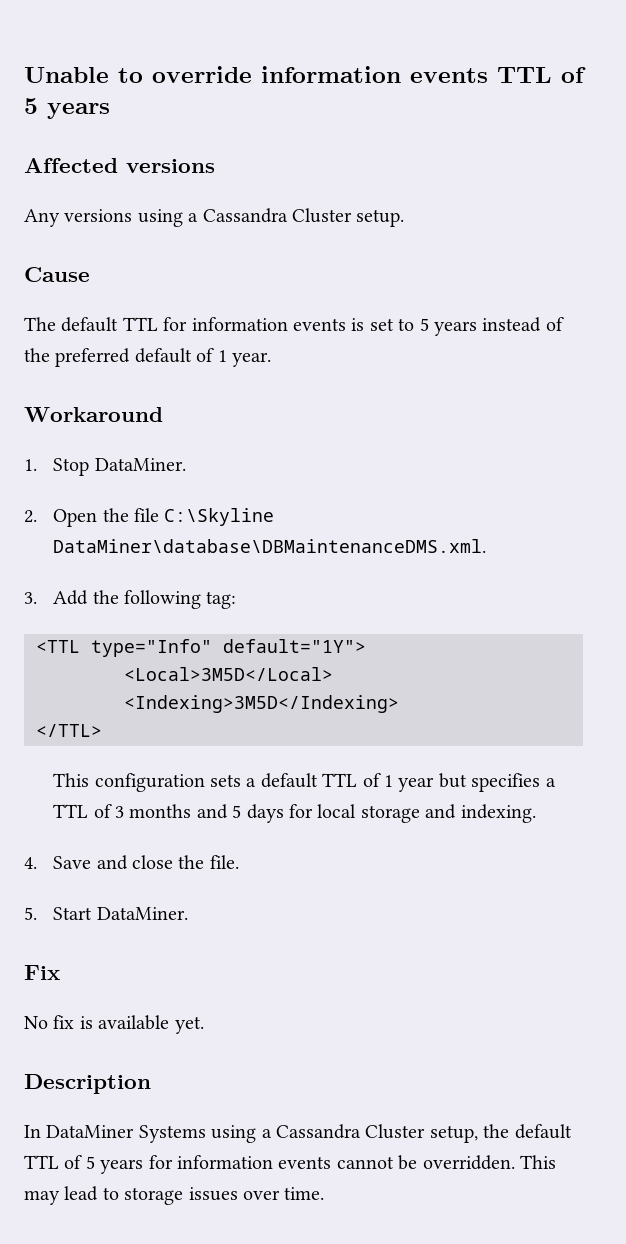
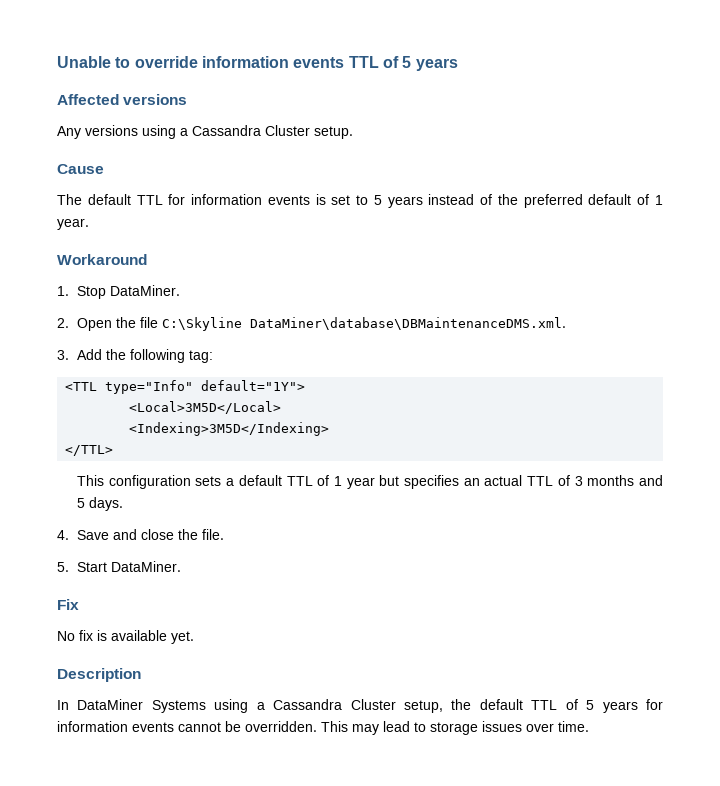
- This configuration sets a default TTL of 1 year but specifies a TTL of 3 months and 5 days for local storage and indexing.
+ This configuration sets a default TTL of 1 year but specifies an actual TTL of 3 months and 5 days.

